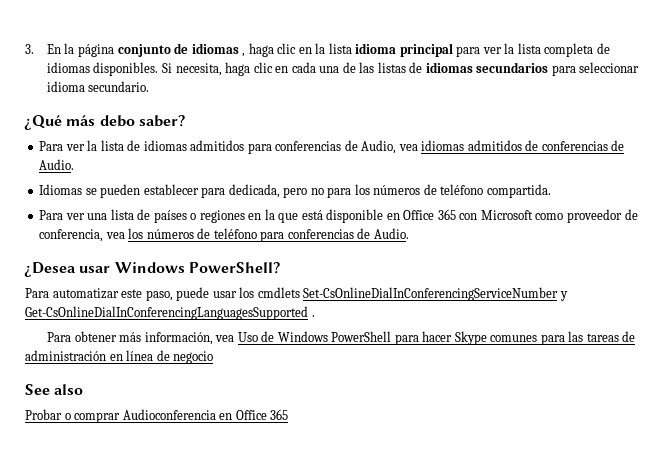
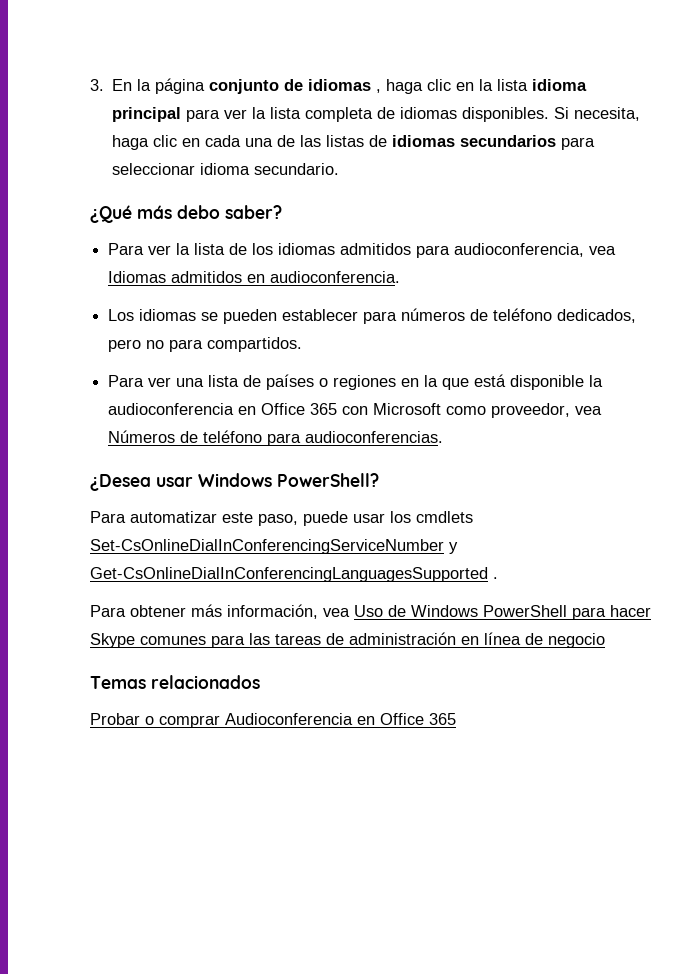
- Para ver la lista de idiomas admitidos para conferencias de Audio, vea idiomas admitidos de conferencias de Audio.
- Idiomas se pueden establecer para dedicada, pero no para los números de teléfono compartida.
+ Para ver la lista de los idiomas admitidos para audioconferencia, vea Idiomas admitidos en audioconferencia.
+ Los idiomas se pueden establecer para números de teléfono dedicados, pero no para compartidos.
- Para ver una lista de países o regiones en la que está disponible en Office 365 con Microsoft como proveedor de conferencia, vea los números de teléfono para conferencias de Audio.
+ Para ver una lista de países o regiones en la que está disponible la audioconferencia en Office 365 con Microsoft como proveedor, vea Números de teléfono para audioconferencias.
- See also
+ Temas relacionados

